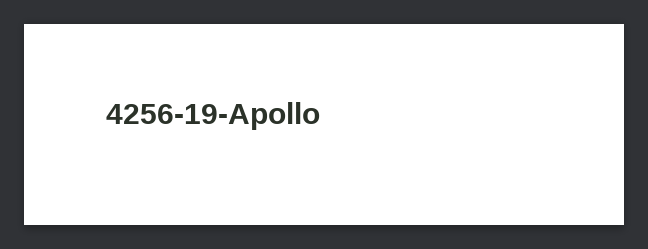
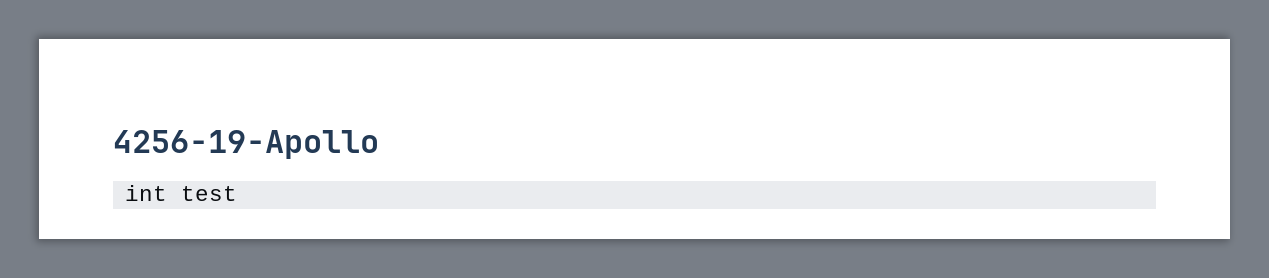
+ int test

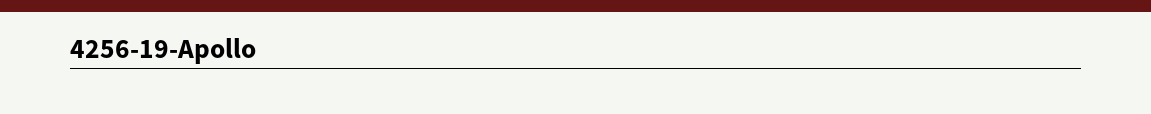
- int test

